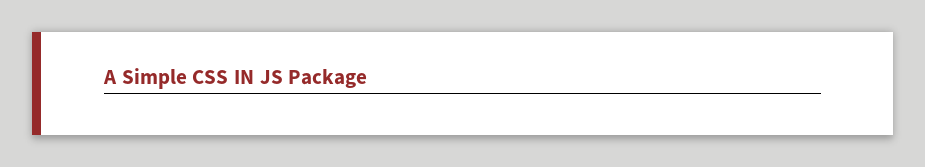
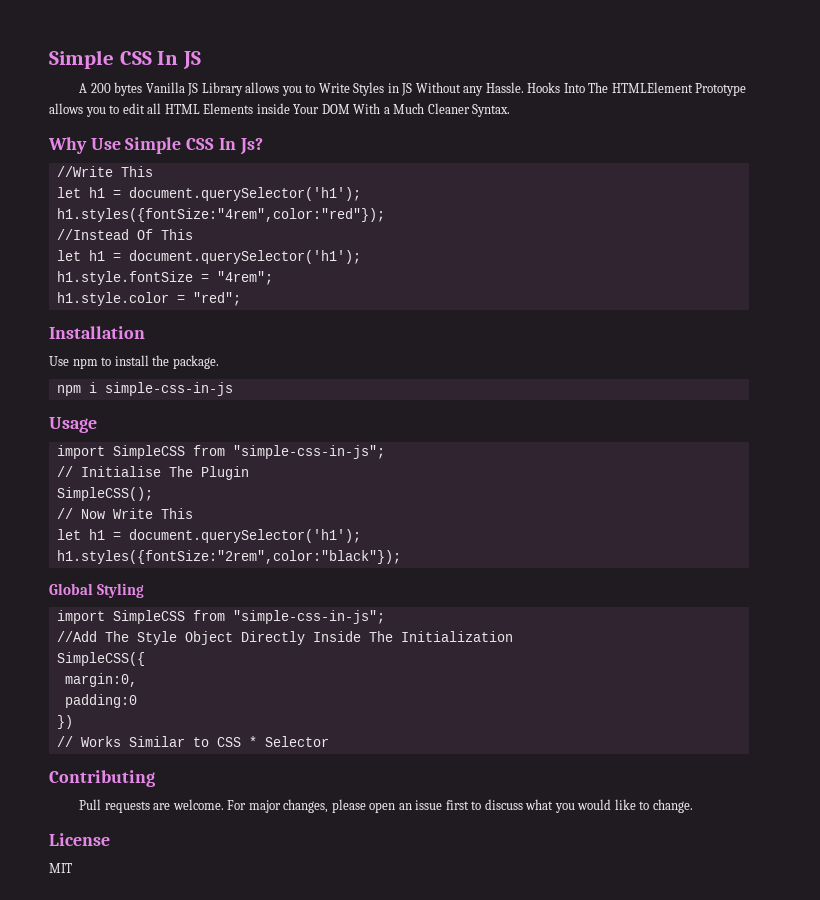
- A Simple CSS IN JS Package
+ Simple CSS In JS
+ A 200 bytes Vanilla JS Library allows you to Write Styles in JS Without any Hassle. Hooks Into The HTMLElement Prototype allows you to edit all HTML Elements inside Your DOM With a Much Cleaner Syntax.
+ Why Use Simple CSS In Js?
+ //Write This
+ let h1 = document.querySelector('h1');
+ h1.styles({fontSize:"4rem",color:"red"});
+ //Instead Of This
+ let h1 = document.querySelector('h1');
+ h1.style.fontSize = "4rem";
+ h1.style.color = "red";
+ Installation
+ Use npm to install the package.
+ npm i simple-css-in-js
+ Usage
+ import SimpleCSS from "simple-css-in-js";
+ // Initialise The Plugin
+ SimpleCSS();
+ // Now Write This
+ let h1 = document.querySelector('h1');
+ h1.styles({fontSize:"2rem",color:"black"});
+ Global Styling
+ import SimpleCSS from "simple-css-in-js";
+ //Add The Style Object Directly Inside The Initialization
+ SimpleCSS({
+ margin:0,
+ padding:0
+ })
+ // Works Similar to CSS * Selector
+ Contributing
+ Pull requests are welcome. For major changes, please open an issue first to discuss what you would like to change.
+ License
+ MIT

